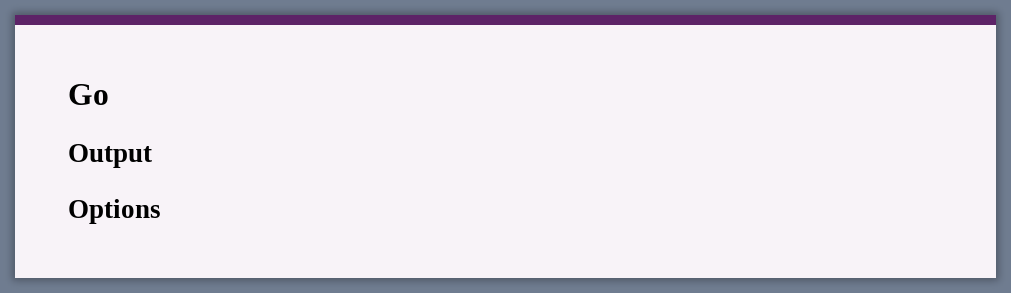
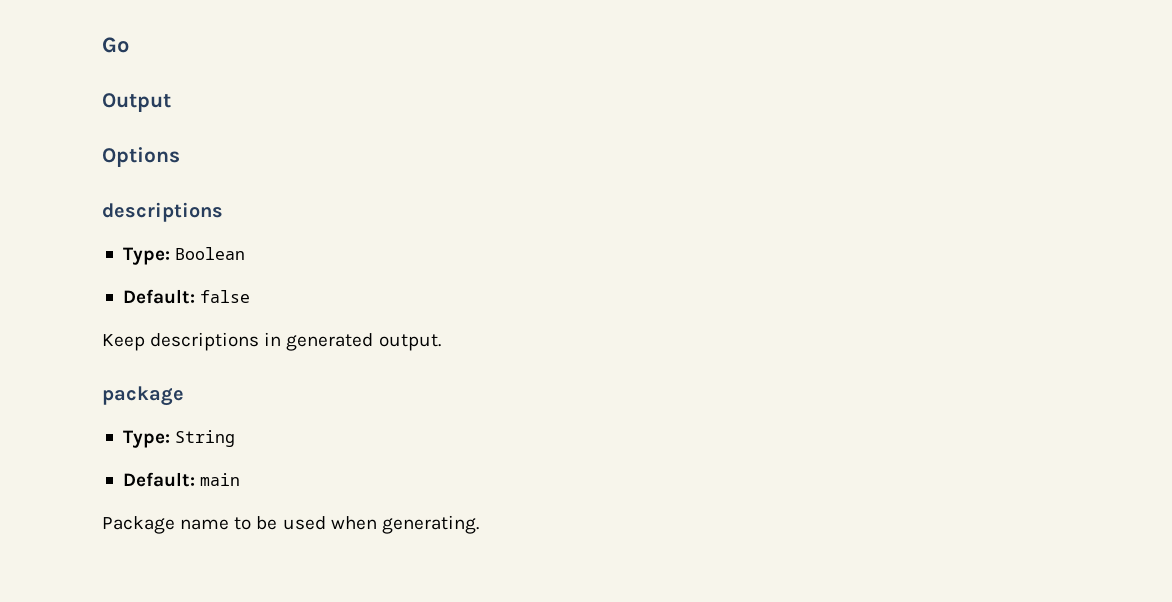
  Options
+ descriptions
+ Type: Boolean
+ Default: false
+ Keep descriptions in generated output.
+ package
+ Type: String
+ Default: main
+ Package name to be used when generating.

